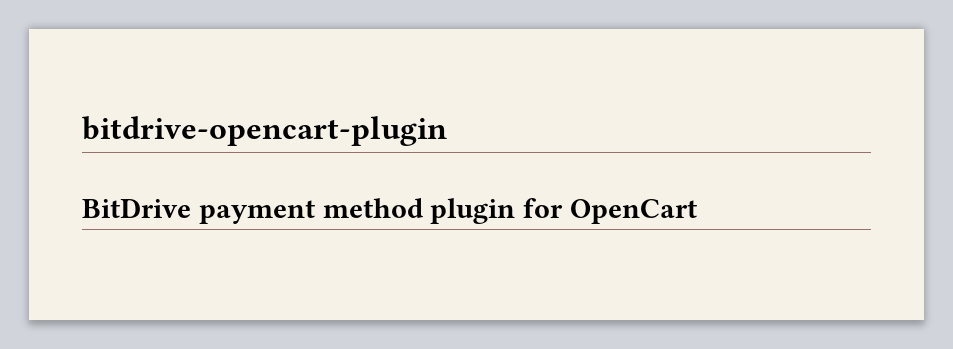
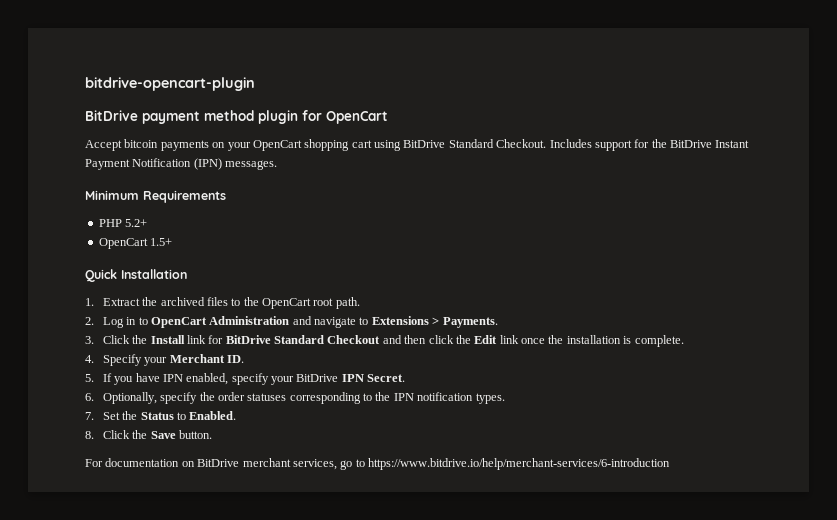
+ Accept bitcoin payments on your OpenCart shopping cart using BitDrive Standard Checkout. Includes support for the BitDrive Instant Payment Notification (IPN) messages.
+ Minimum Requirements
+ PHP 5.2+
+ OpenCart 1.5+
+ Quick Installation
+ 1. Extract the archived files to the OpenCart root path.
+ 2. Log in to OpenCart Administration and navigate to Extensions > Payments.
+ 3. Click the Install link for BitDrive Standard Checkout and then click the Edit link once the installation is complete.
+ 4. Specify your Merchant ID.
+ 5. If you have IPN enabled, specify your BitDrive IPN Secret.
+ 6. Optionally, specify the order statuses corresponding to the IPN notification types.
+ 7. Set the Status to Enabled.
+ 8. Click the Save button.
+ For documentation on BitDrive merchant services, go to https://www.bitdrive.io/help/merchant-services/6-introduction

